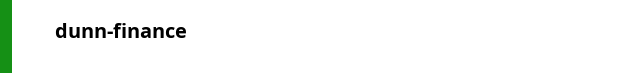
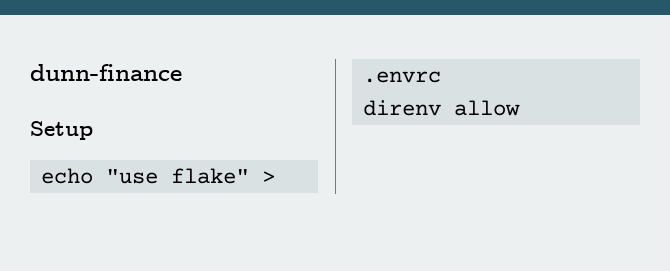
+ Setup
+ echo "use flake" > .envrc
+ direnv allow

